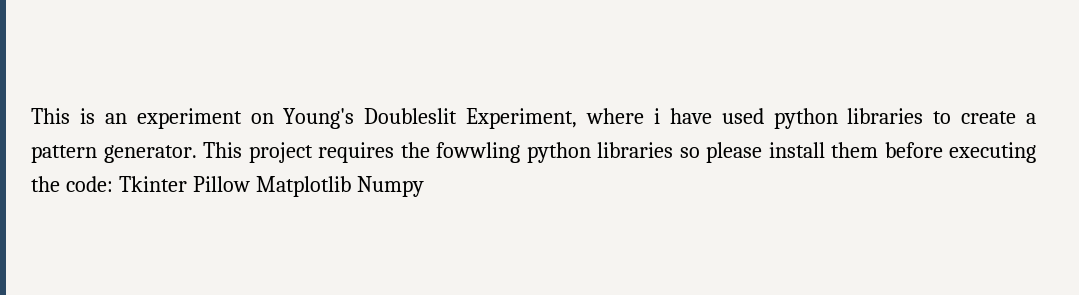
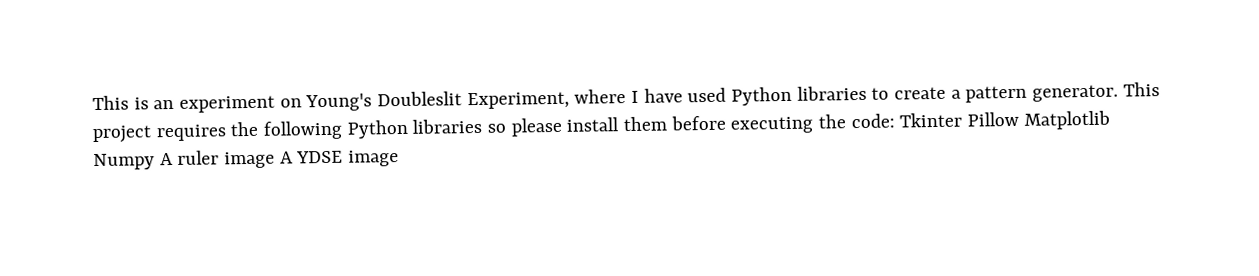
- This is an experiment on Young's Doubleslit Experiment, where i have used python libraries to create a pattern generator.
+ This is an experiment on Young's Doubleslit Experiment, where I have used Python libraries to create a pattern generator.
- This project requires the fowwling python libraries so please install them before executing the code: Tkinter Pillow Matplotlib Numpy
+ This project requires the following Python libraries so please install them before executing the code: Tkinter Pillow Matplotlib Numpy A ruler image A YDSE image

